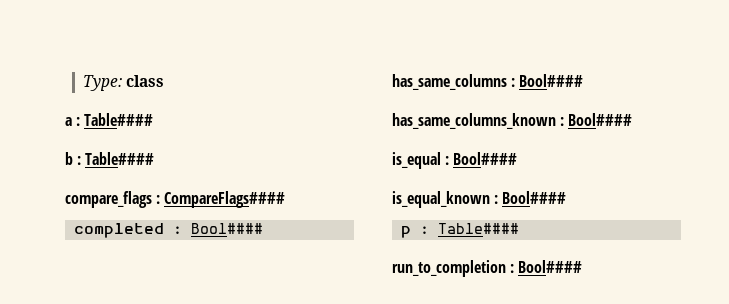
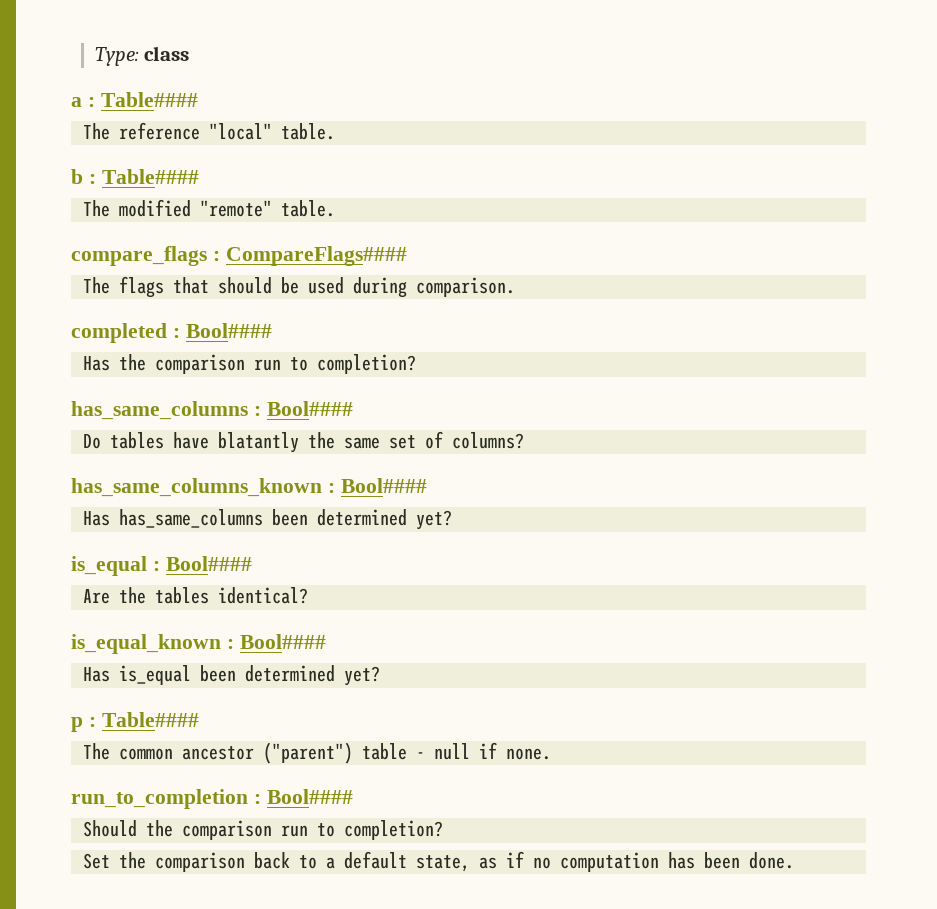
+ The reference "local" table.
+ The modified "remote" table.
+ The flags that should be used during comparison.
  completed : Bool####
+ Has the comparison run to completion?
  has_same_columns : Bool####
+ Do tables have blatantly the same set of columns?
  has_same_columns_known : Bool####
+ Has has_same_columns been determined yet?
+ Are the tables identical?
+ Has is_equal been determined yet?
  p : Table####
+ The common ancestor ("parent") table - null if none.
  run_to_completion : Bool####
+ Should the comparison run to completion?
+ Set the comparison back to a default state, as if no computation has been done.

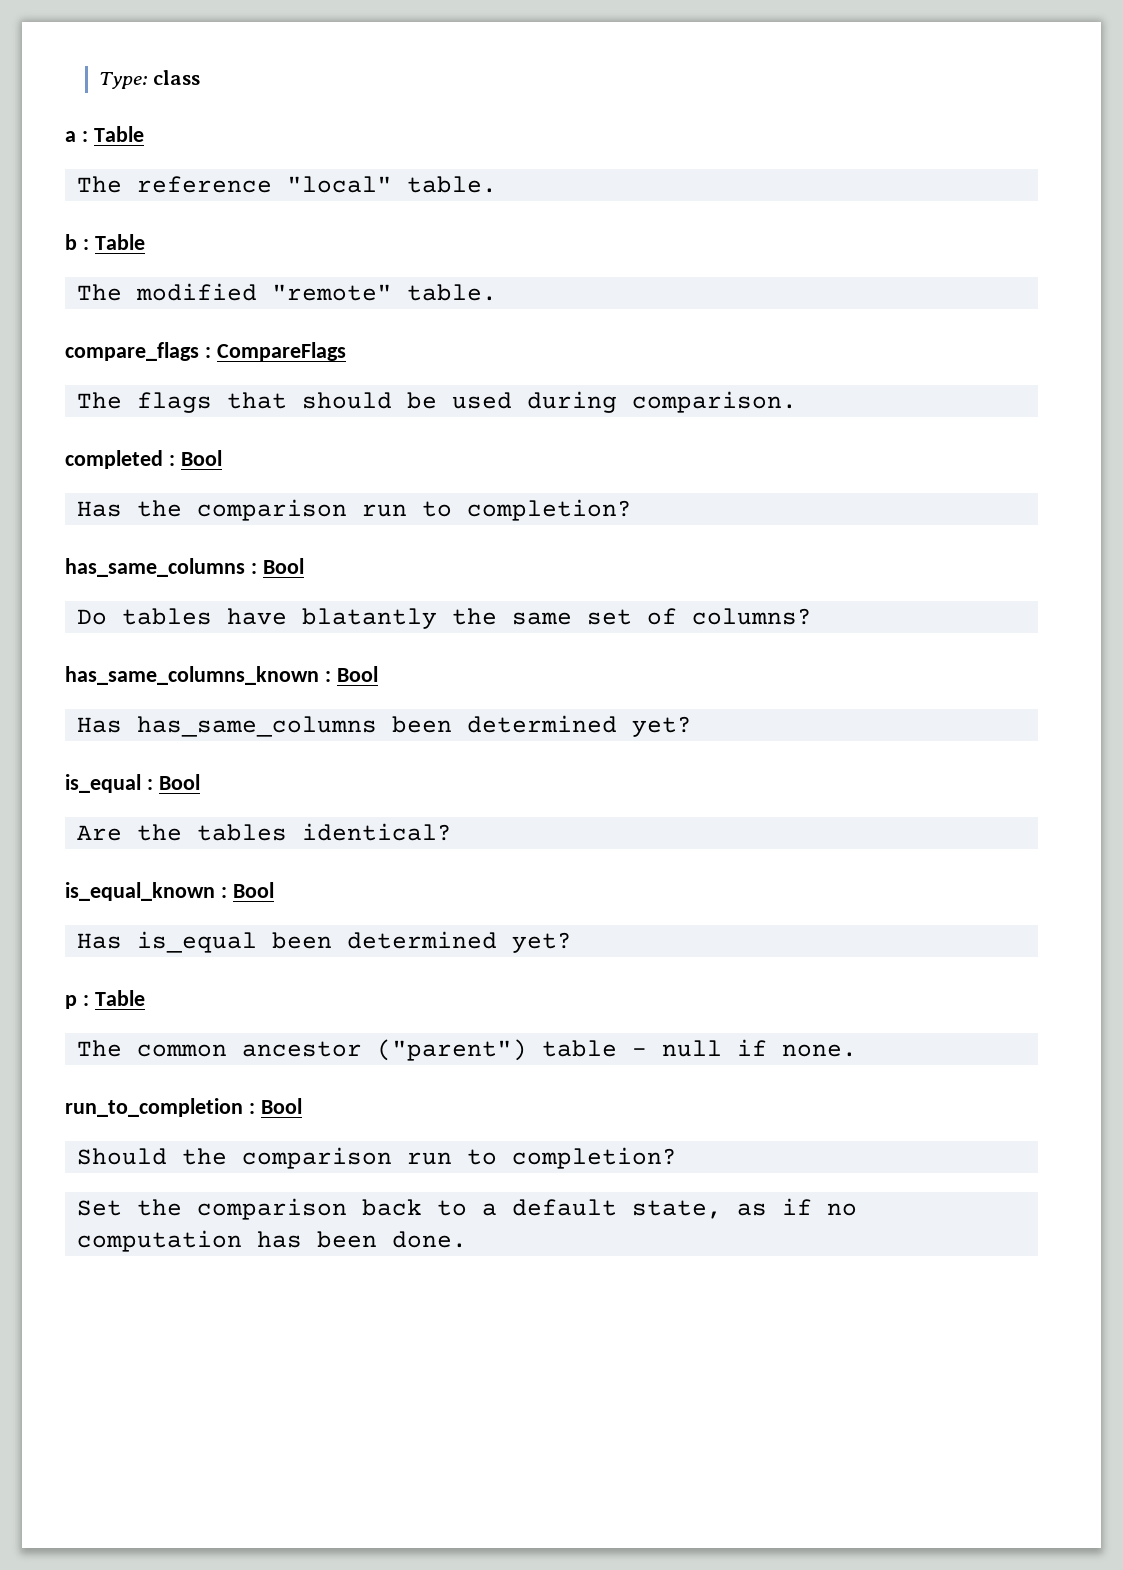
- a : Table####
+ a : Table
- b : Table####
+ b : Table
- compare_flags : CompareFlags####
+ compare_flags : CompareFlags
- completed : Bool####
+ completed : Bool
- has_same_columns : Bool####
+ has_same_columns : Bool
- has_same_columns_known : Bool####
+ has_same_columns_known : Bool
- is_equal : Bool####
+ is_equal : Bool
- is_equal_known : Bool####
+ is_equal_known : Bool
- p : Table####
+ p : Table
- run_to_completion : Bool####
+ run_to_completion : Bool

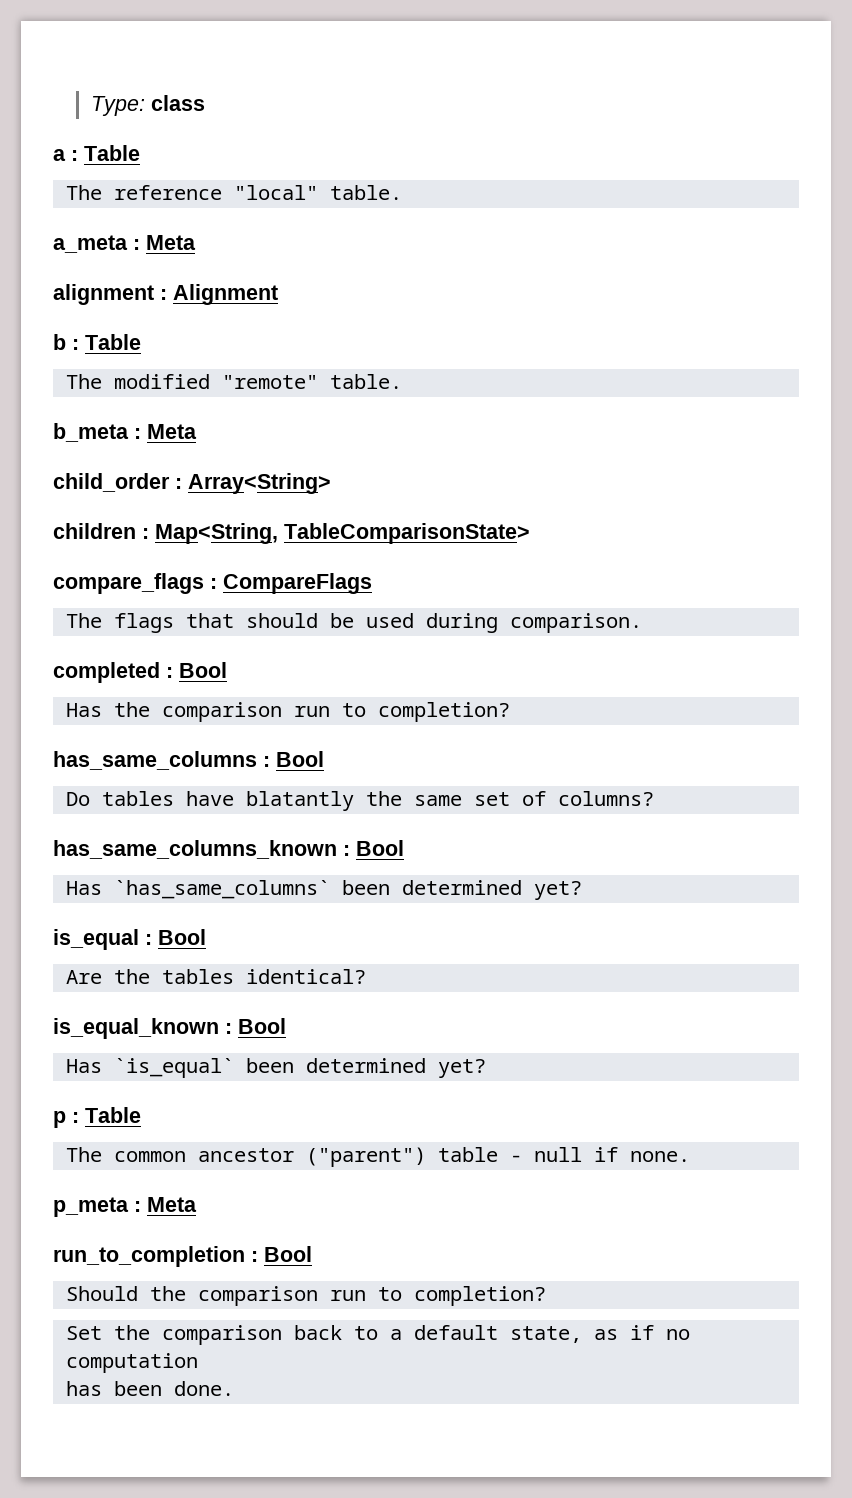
+ a_meta : Meta
+ alignment : Alignment
+ b_meta : Meta
+ child_order : Array<String>
+ children : Map<String, TableComparisonState>
- Has has_same_columns been determined yet?
+ Has `has_same_columns` been determined yet?
- Has is_equal been determined yet?
+ Has `is_equal` been determined yet?
+ p_meta : Meta
- Set the comparison back to a default state, as if no computation has been done.
+ Set the comparison back to a default state, as if no computation
+ has been done.

